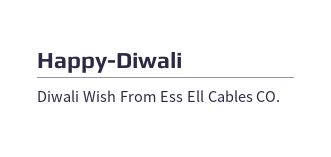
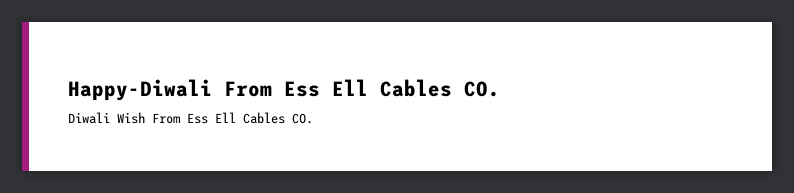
- Happy-Diwali
+ Happy-Diwali From Ess Ell Cables CO.

